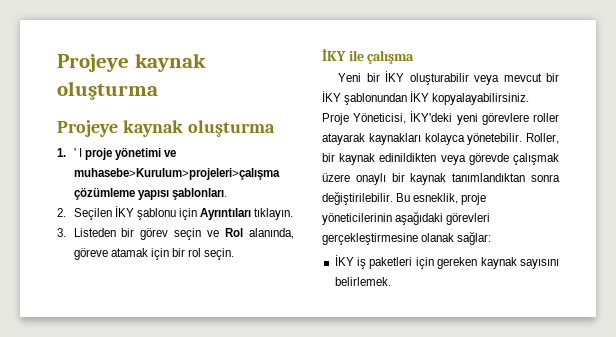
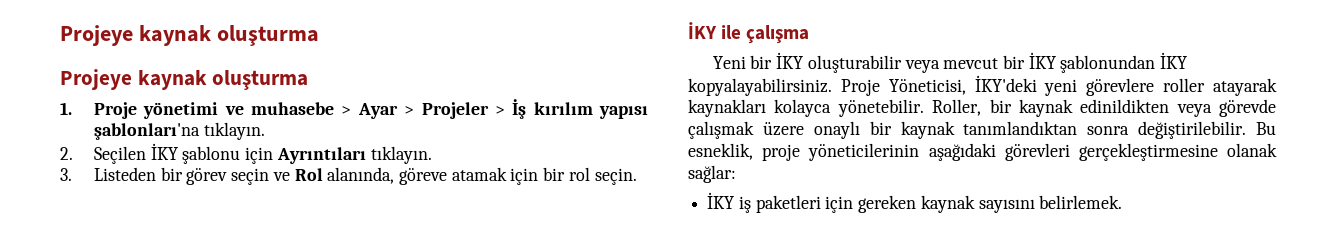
- 1. ' I proje yönetimi ve muhasebe>Kurulum>projeleri>çalışma çözümleme yapısı şablonları.
+ 1. Proje yönetimi ve muhasebe > Ayar > Projeler > İş kırılım yapısı şablonları'na tıklayın.

